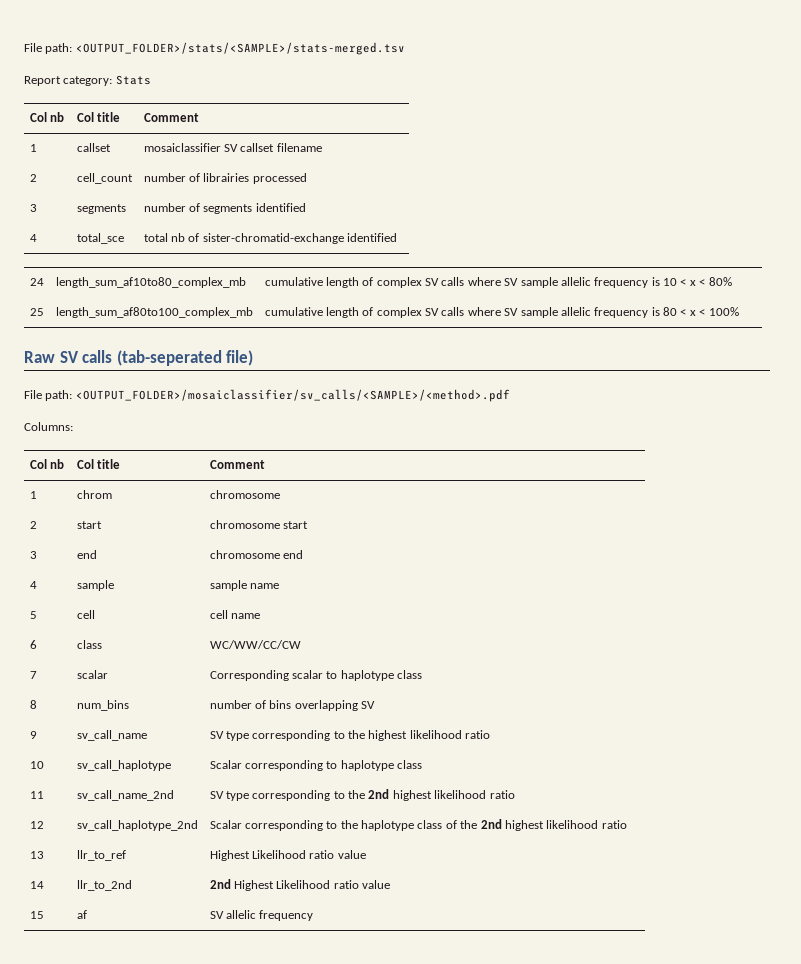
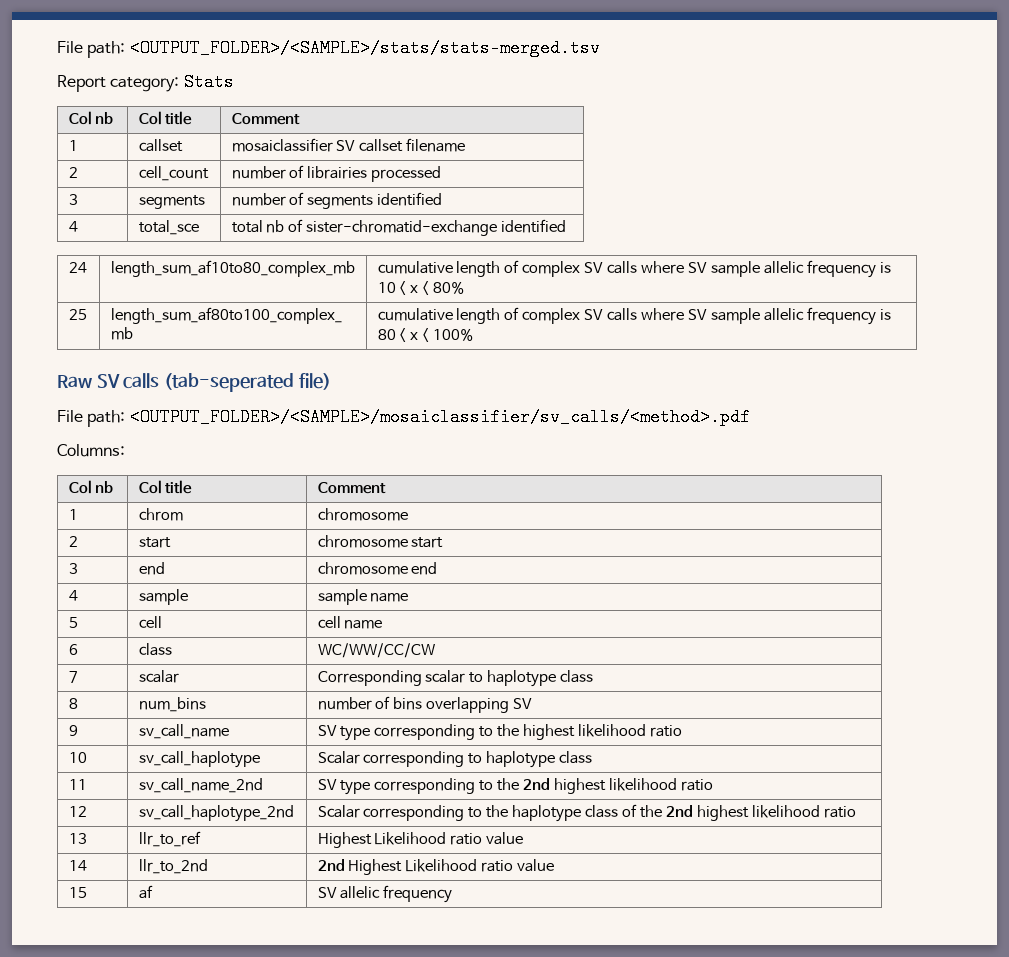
- File path: <OUTPUT_FOLDER>/stats/<SAMPLE>/stats-merged.tsv
+ File path: <OUTPUT_FOLDER>/<SAMPLE>/stats/stats-merged.tsv
- File path: <OUTPUT_FOLDER>/mosaiclassifier/sv_calls/<SAMPLE>/<method>.pdf
+ File path: <OUTPUT_FOLDER>/<SAMPLE>/mosaiclassifier/sv_calls/<method>.pdf

